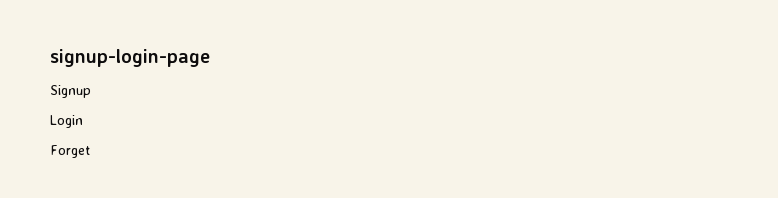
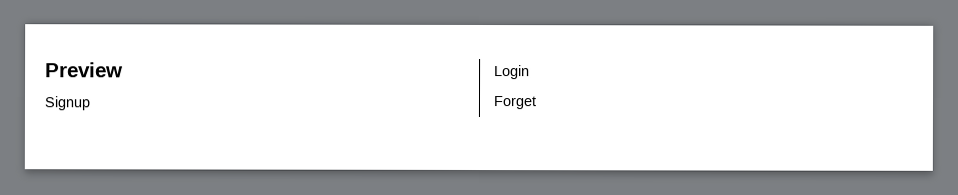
- signup-login-page
+ Preview

